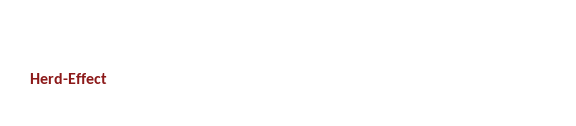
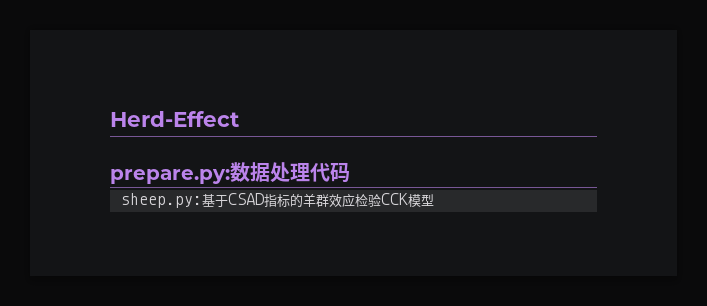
+ prepare.py:数据处理代码
+ sheep.py:基于CSAD指标的羊群效应检验CCK模型

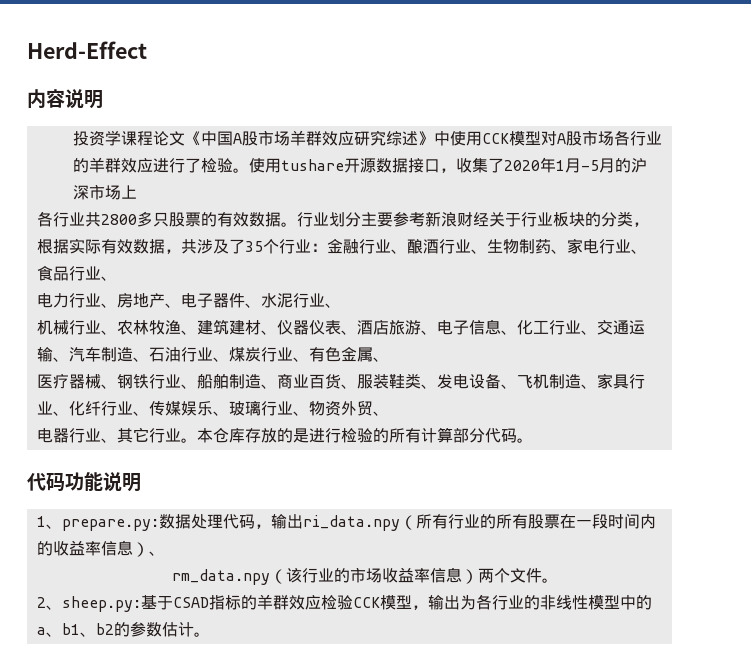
- prepare.py:数据处理代码
- sheep.py:基于CSAD指标的羊群效应检验CCK模型
+ 内容说明
+ 投资学课程论文《中国A股市场羊群效应研究综述》中使用CCK模型对A股市场各行业的羊群效应进行了检验。使用tushare开源数据接口，收集了2020年1月-5月的沪深市场上
+ 各行业共2800多只股票的有效数据。行业划分主要参考新浪财经关于行业板块的分类，根据实际有效数据，共涉及了35个行业：金融行业、酿酒行业、生物制药、家电行业、食品行业、
+ 电力行业、房地产、电子器件、水泥行业、
+ 机械行业、农林牧渔、建筑建材、仪器仪表、酒店旅游、电子信息、化工行业、交通运输、汽车制造、石油行业、煤炭行业、有色金属、
+ 医疗器械、钢铁行业、船舶制造、商业百货、服装鞋类、发电设备、飞机制造、家具行业、化纤行业、传媒娱乐、玻璃行业、物资外贸、
+ 电器行业、其它行业。本仓库存放的是进行检验的所有计算部分代码。
+ 代码功能说明
+ 1、prepare.py:数据处理代码，输出ri_data.npy（所有行业的所有股票在一段时间内的收益率信息）、
+ rm_data.npy（该行业的市场收益率信息）两个文件。
+ 2、sheep.py:基于CSAD指标的羊群效应检验CCK模型，输出为各行业的非线性模型中的a、b1、b2的参数估计。

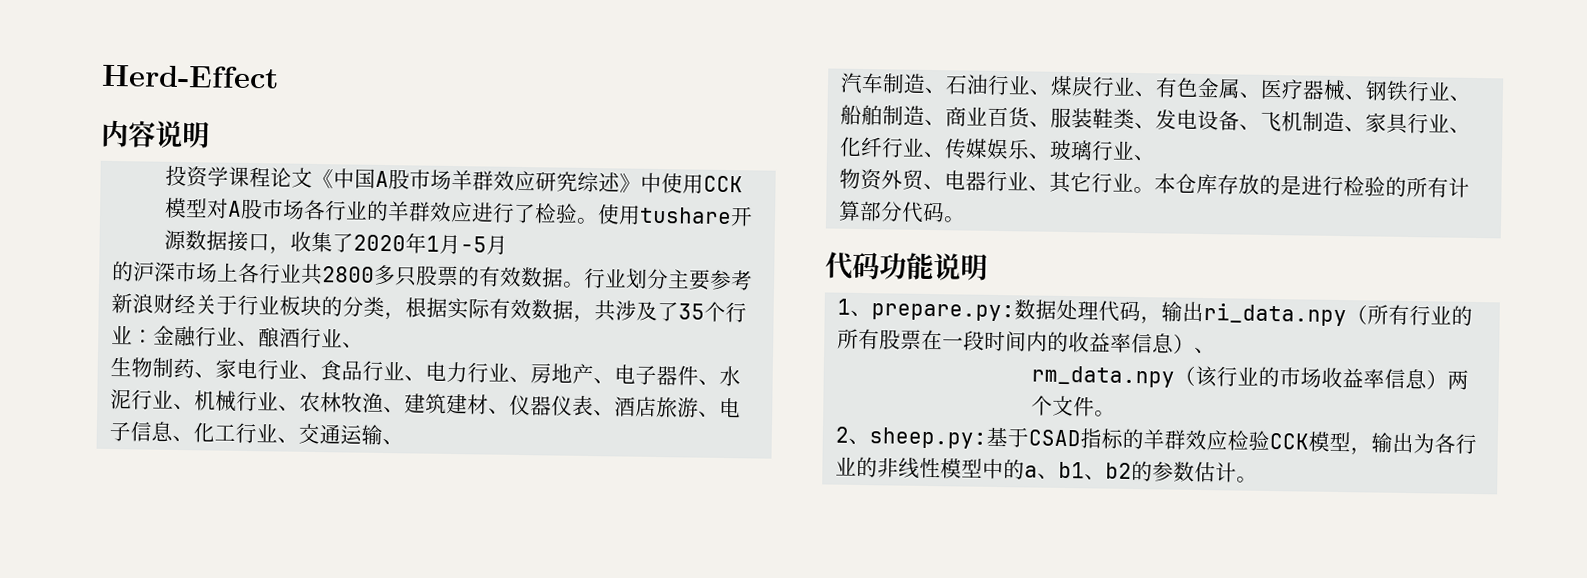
- 使用tushare开源数据接口，收集了2020年1月-5月的沪深市场上
- 各行业共2800多只股票的有效数据。
+ 使用tushare开源数据接口，收集了2020年1月-5月
+ 的沪深市场上各行业共2800多只股票的有效数据。
- 金融行业、酿酒行业、生物制药、家电行业、食品行业、
- 电力行业、房地产、电子器件、水泥行业、
- 机械行业、农林牧渔、建筑建材、仪器仪表、酒店旅游、电子信息、化工行业、交通运输、汽车制造、石油行业、煤炭行业、有色金属、
- 医疗器械、钢铁行业、船舶制造、商业百货、服装鞋类、发电设备、飞机制造、家具行业、化纤行业、传媒娱乐、玻璃行业、物资外贸、
- 电器行业、其它行业。
+ 金融行业、酿酒行业、
+ 生物制药、家电行业、食品行业、电力行业、房地产、电子器件、水泥行业、机械行业、农林牧渔、建筑建材、仪器仪表、酒店旅游、电子信息、化工行业、交通运输、
+ 汽车制造、石油行业、煤炭行业、有色金属、医疗器械、钢铁行业、船舶制造、商业百货、服装鞋类、发电设备、飞机制造、家具行业、化纤行业、传媒娱乐、玻璃行业、
+ 物资外贸、电器行业、其它行业。

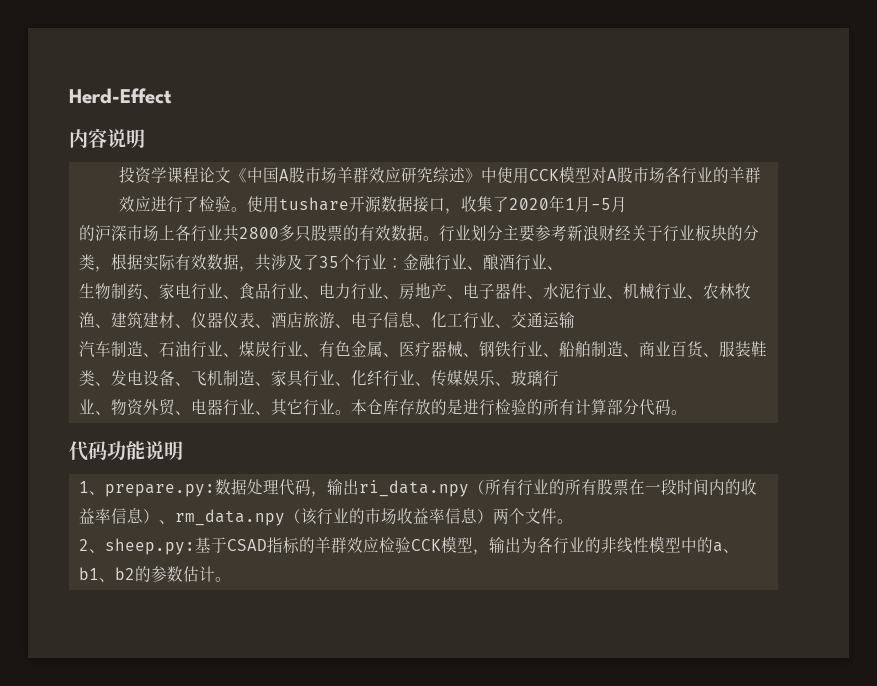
- 生物制药、家电行业、食品行业、电力行业、房地产、电子器件、水泥行业、机械行业、农林牧渔、建筑建材、仪器仪表、酒店旅游、电子信息、化工行业、交通运输、
+ 生物制药、家电行业、食品行业、电力行业、房地产、电子器件、水泥行业、机械行业、农林牧渔、建筑建材、仪器仪表、酒店旅游、电子信息、化工行业、交通运输
- 汽车制造、石油行业、煤炭行业、有色金属、医疗器械、钢铁行业、船舶制造、商业百货、服装鞋类、发电设备、飞机制造、家具行业、化纤行业、传媒娱乐、玻璃行业、
- 物资外贸、电器行业、其它行业。
+ 汽车制造、石油行业、煤炭行业、有色金属、医疗器械、钢铁行业、船舶制造、商业百货、服装鞋类、发电设备、飞机制造、家具行业、化纤行业、传媒娱乐、玻璃行
+ 业、物资外贸、电器行业、其它行业。
- 1、prepare.py:数据处理代码，输出ri_data.npy（所有行业的所有股票在一段时间内的收益率信息）、
- rm_data.npy（该行业的市场收益率信息）两个文件。
+ 1、prepare.py:数据处理代码，输出ri_data.npy（所有行业的所有股票在一段时间内的收益率信息）、rm_data.npy（该行业的市场收益率信息）两个文件。

